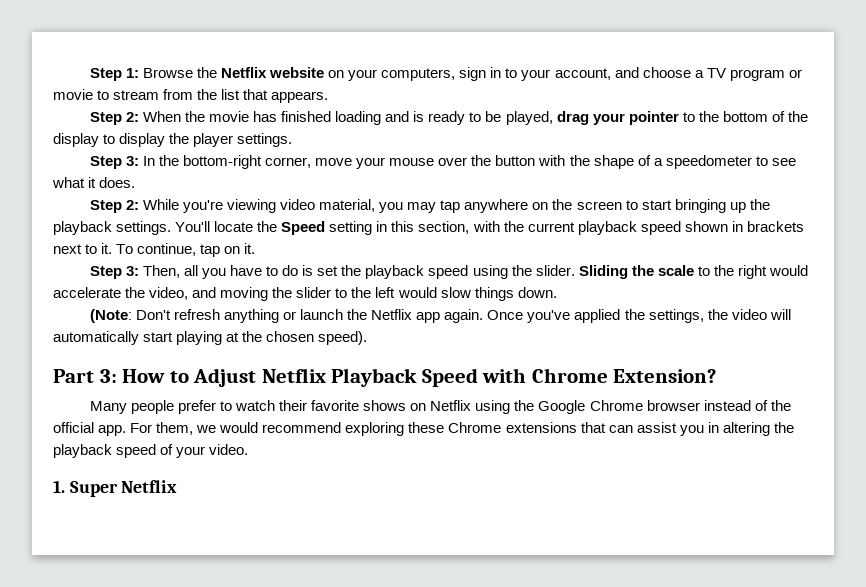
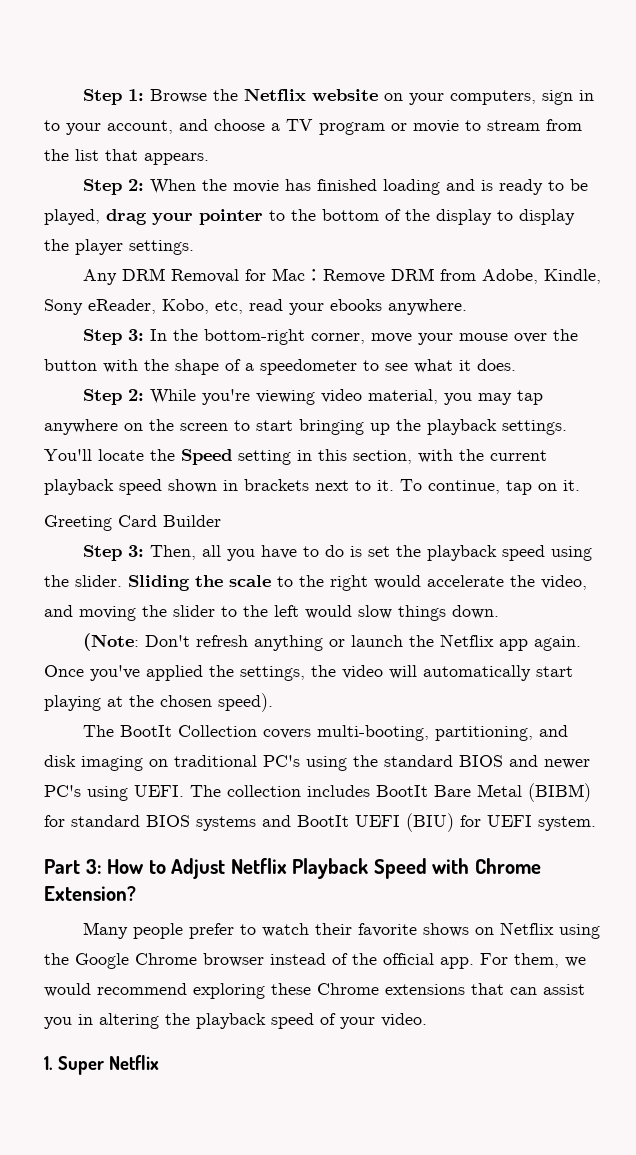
+ Any DRM Removal for Mac：Remove DRM from Adobe, Kindle, Sony eReader, Kobo, etc, read your ebooks anywhere.
+ Greeting Card Builder
+ The BootIt Collection covers multi-booting, partitioning, and disk imaging on traditional PC's using the standard BIOS and newer PC's using UEFI. The collection includes BootIt Bare Metal (BIBM) for standard BIOS systems and BootIt UEFI (BIU) for UEFI system.

